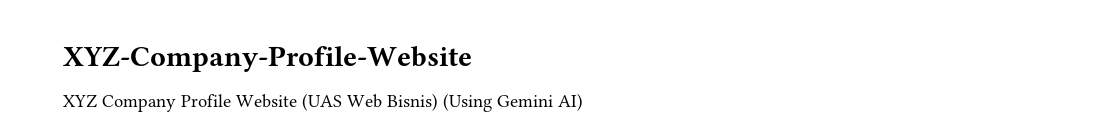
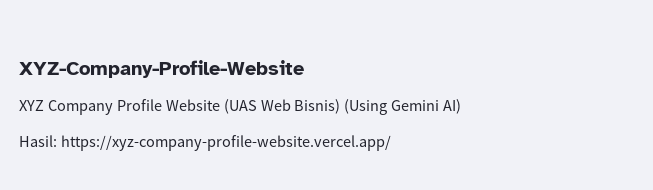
+ Hasil: https://xyz-company-profile-website.vercel.app/

